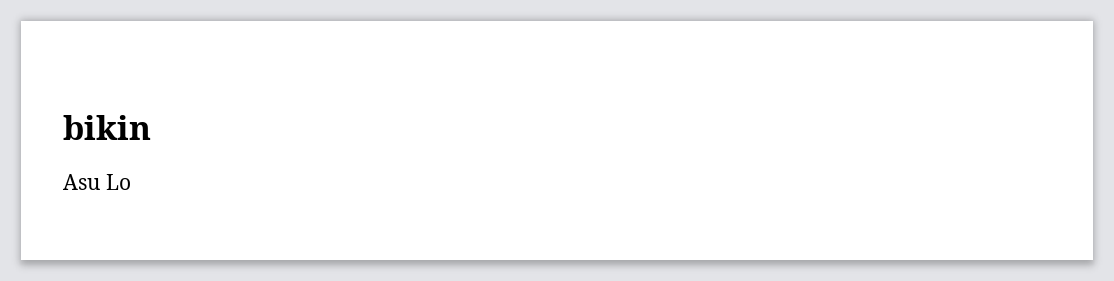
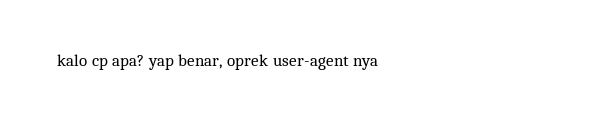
- bikin
- Asu Lo
+ kalo cp apa? yap benar, oprek user-agent nya

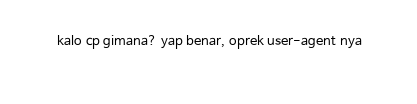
- kalo cp apa? yap benar, oprek user-agent nya
+ kalo cp gimana? yap benar, oprek user-agent nya

